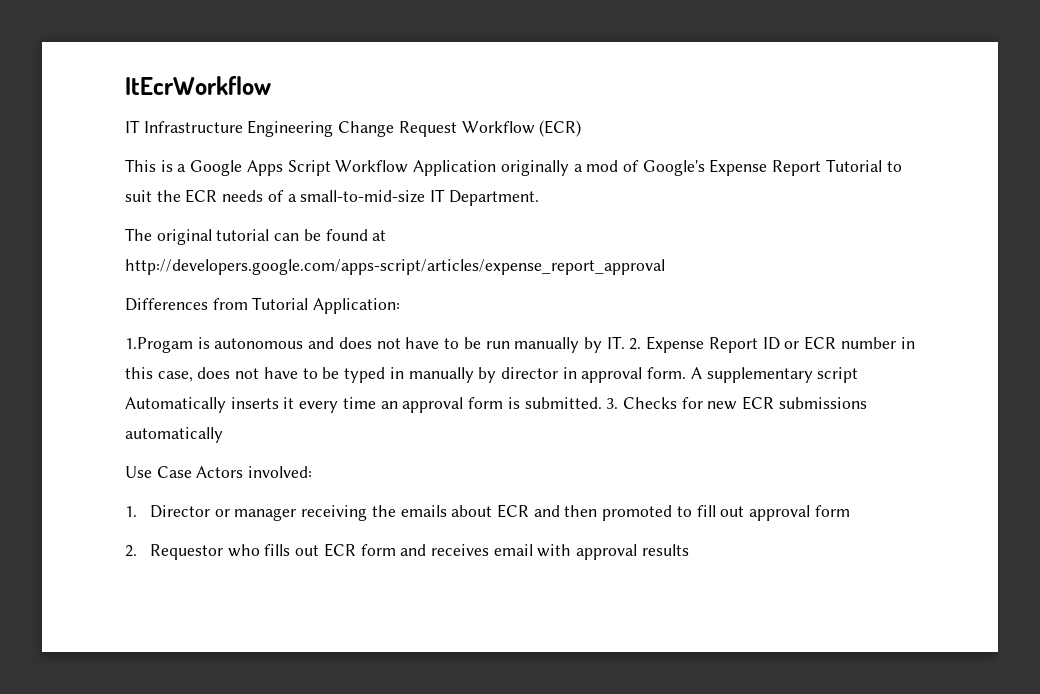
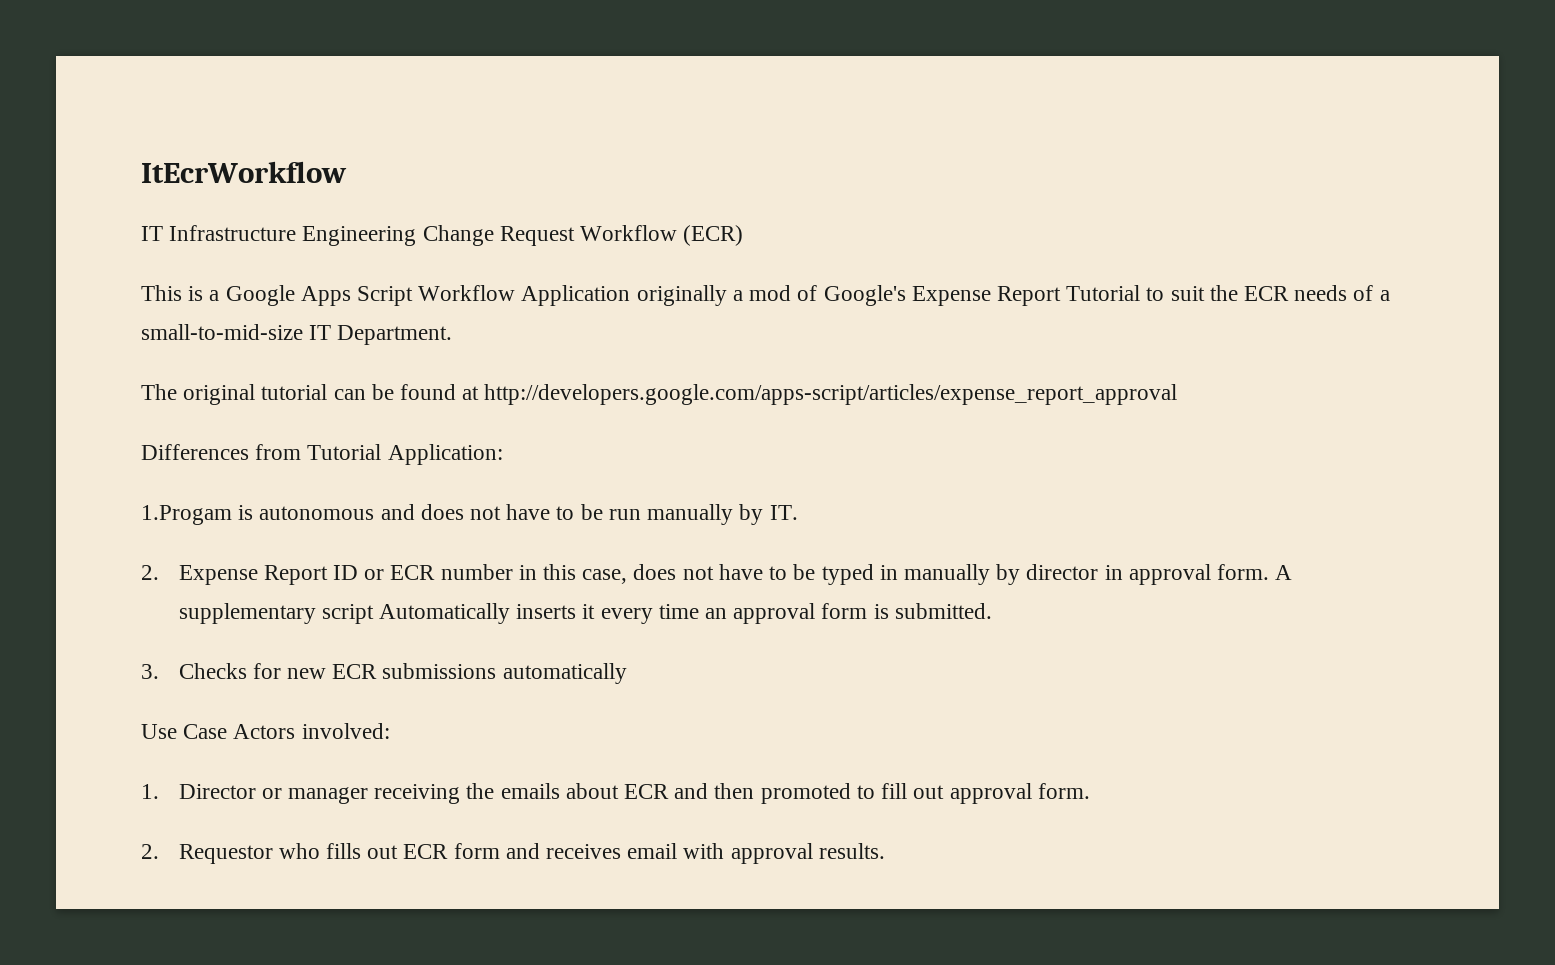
- 1.Progam is autonomous and does not have to be run manually by IT. 2. Expense Report ID or ECR number in this case, does not have to be typed in manually by director in approval form.
+ 1.Progam is autonomous and does not have to be run manually by IT.
+ 2. Expense Report ID or ECR number in this case, does not have to be typed in manually by director in approval form.
- A supplementary script Automatically inserts it every time an approval form is submitted. 3. Checks for new ECR submissions automatically
+ A supplementary script Automatically inserts it every time an approval form is submitted.
+ 3. Checks for new ECR submissions automatically
- 1. Director or manager receiving the emails about ECR and then promoted to fill out approval form
+ 1. Director or manager receiving the emails about ECR and then promoted to fill out approval form.
- 2. Requestor who fills out ECR form and receives email with approval results
+ 2. Requestor who fills out ECR form and receives email with approval results.

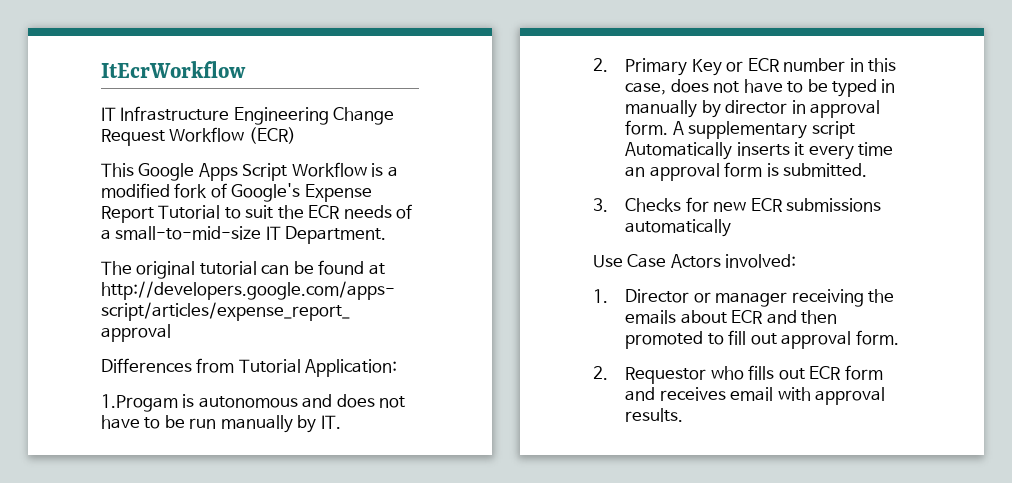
- This is a Google Apps Script Workflow Application originally a mod of Google's Expense Report Tutorial to suit the ECR needs of a small-to-mid-size IT Department.
+ This Google Apps Script Workflow is a modified fork of Google's Expense Report Tutorial to suit the ECR needs of a small-to-mid-size IT Department.
- 2. Expense Report ID or ECR number in this case, does not have to be typed in manually by director in approval form.
+ 2. Primary Key or ECR number in this case, does not have to be typed in manually by director in approval form.

